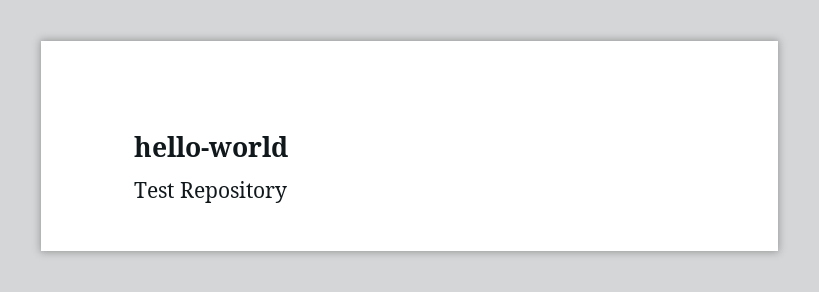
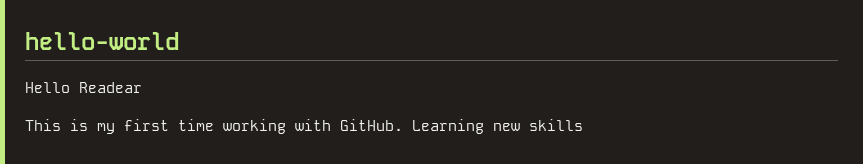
- Test Repository
+ Hello Readear
+ This is my first time working with GitHub. Learning new skills

